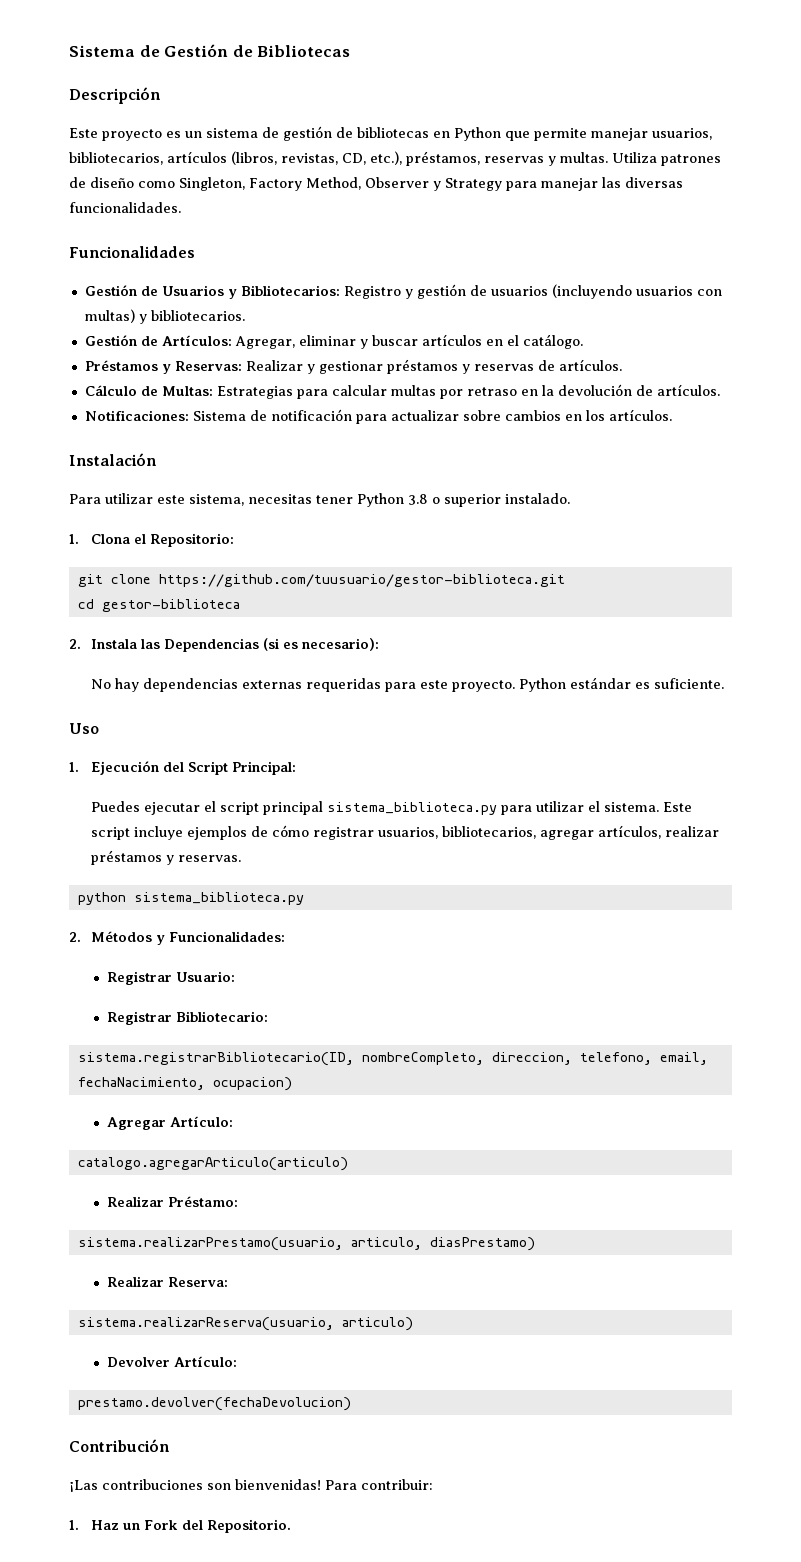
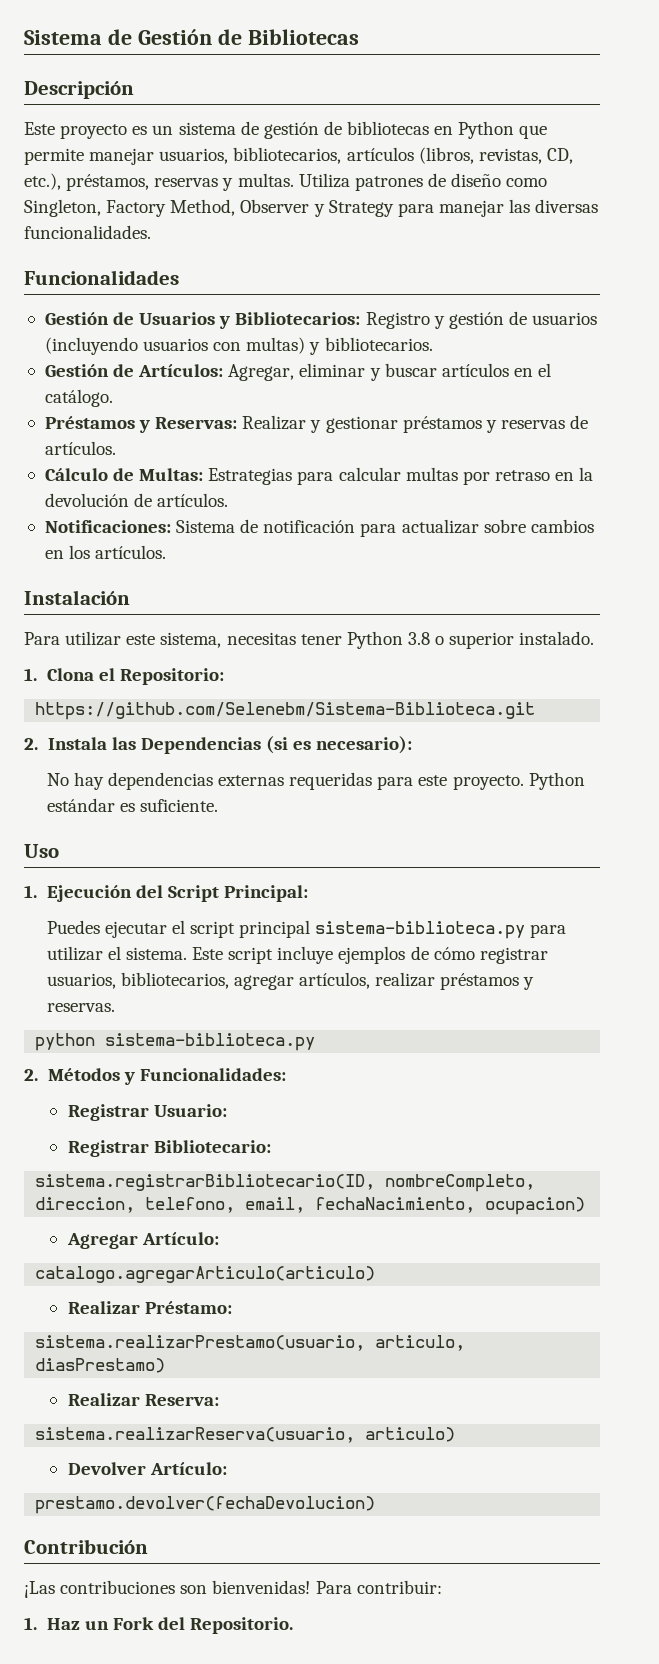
- git clone https://github.com/tuusuario/gestor-biblioteca.git
- cd gestor-biblioteca
+ https://github.com/Selenebm/Sistema-Biblioteca.git
- Puedes ejecutar el script principal sistema_biblioteca.py para utilizar el sistema.
+ Puedes ejecutar el script principal sistema-biblioteca.py para utilizar el sistema.
- python sistema_biblioteca.py
+ python sistema-biblioteca.py

